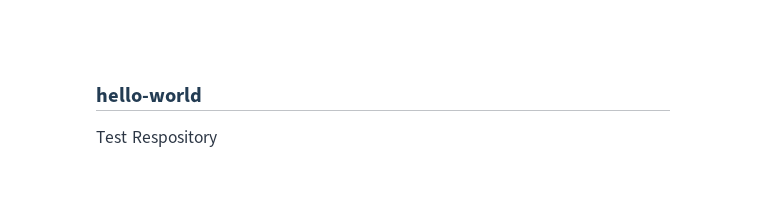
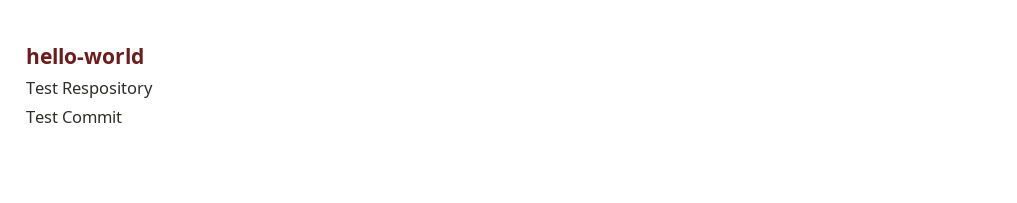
+ Test Commit

